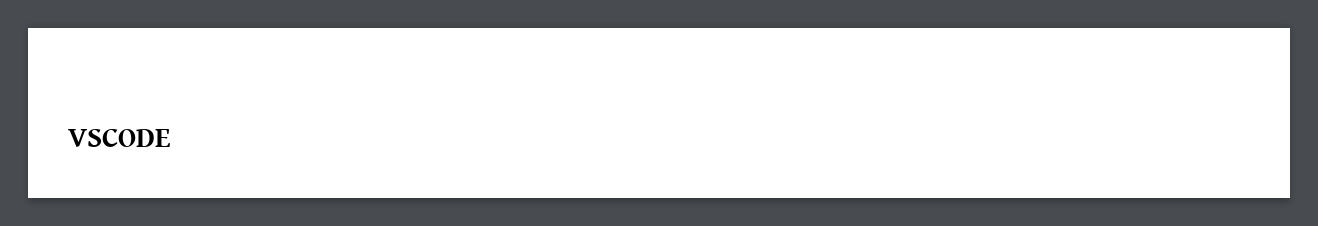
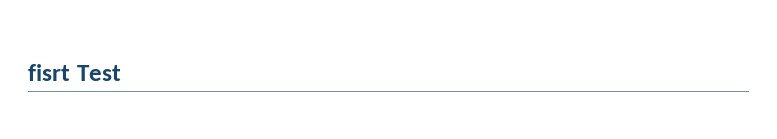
- VSCODE
+ fisrt Test

